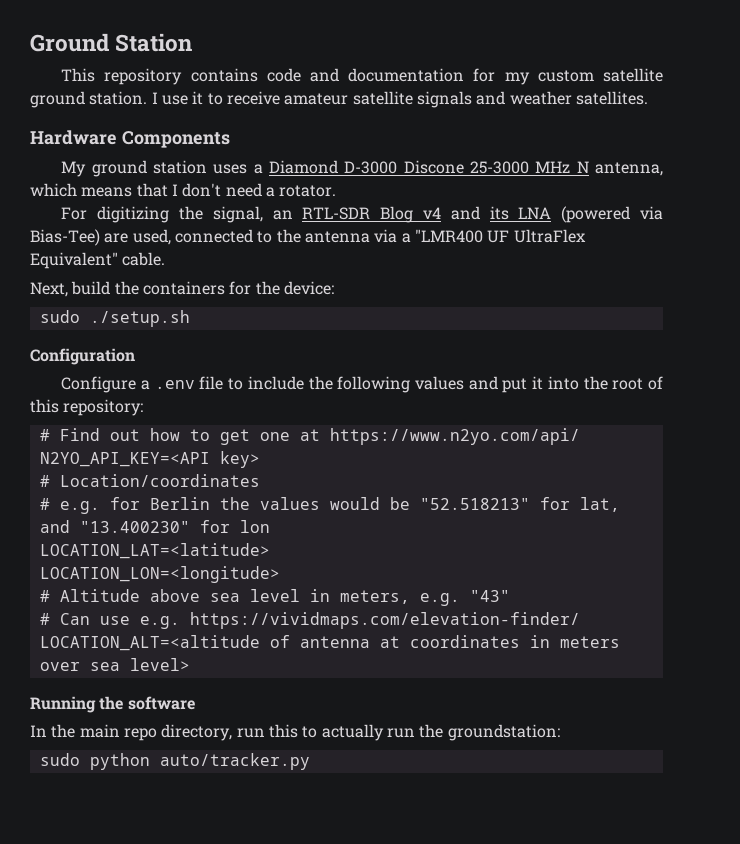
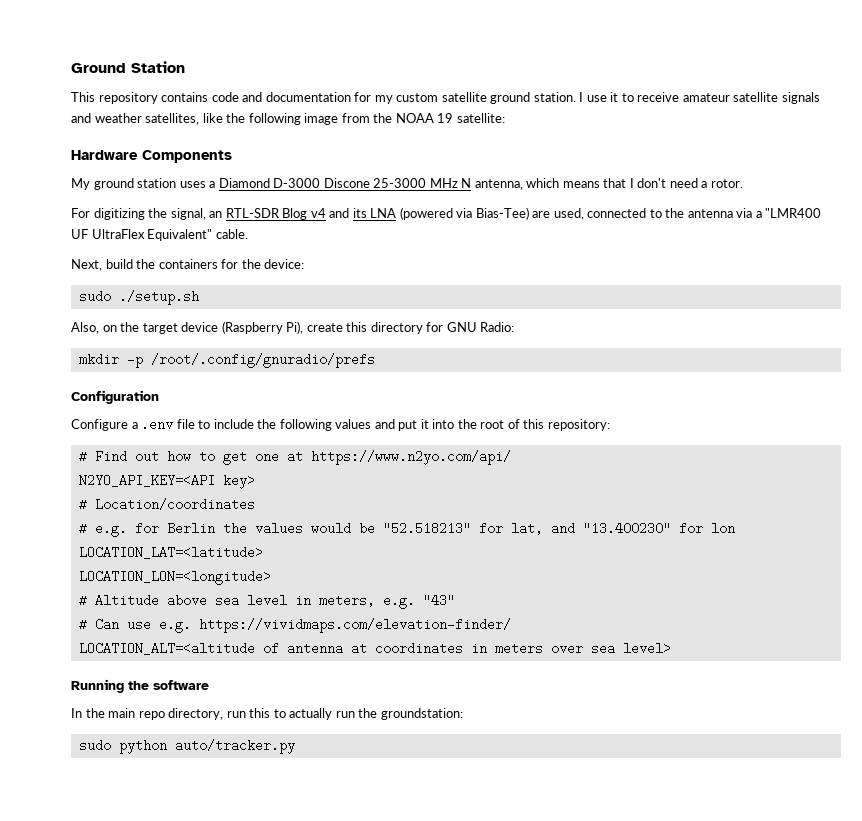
- I use it to receive amateur satellite signals and weather satellites.
+ I use it to receive amateur satellite signals and weather satellites, like the following image from the NOAA 19 satellite:
- My ground station uses a Diamond D-3000 Discone 25-3000 MHz N antenna, which means that I don't need a rotator.
+ My ground station uses a Diamond D-3000 Discone 25-3000 MHz N antenna, which means that I don't need a rotor.
+ Also, on the target device (Raspberry Pi), create this directory for GNU Radio:
+ mkdir -p /root/.config/gnuradio/prefs

